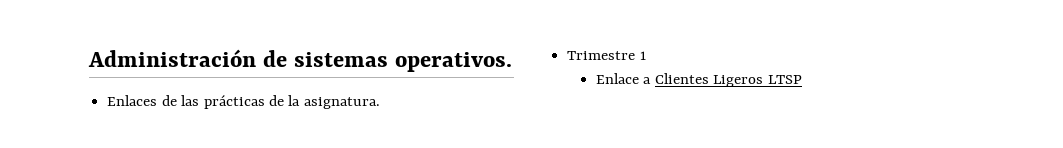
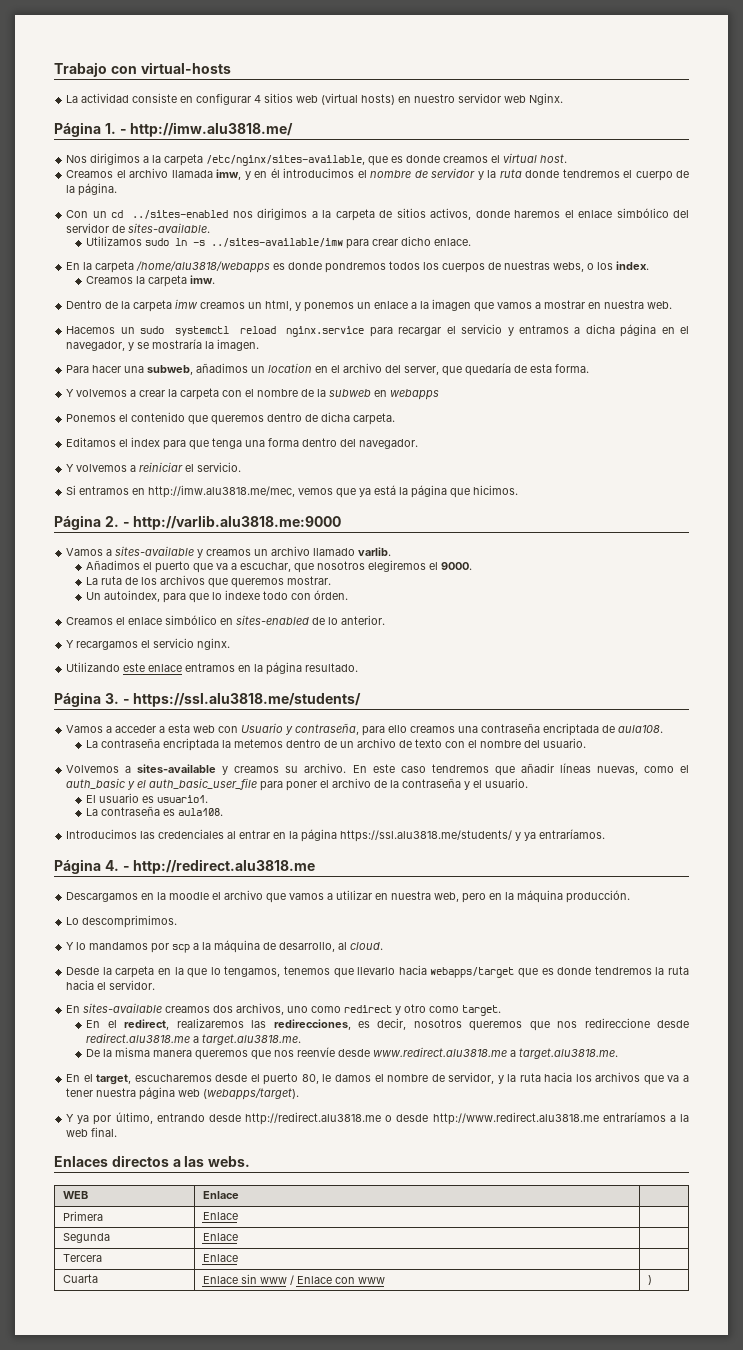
- Administración de sistemas operativos.
- Enlaces de las prácticas de la asignatura.
- Trimestre 1
- Enlace a Clientes Ligeros LTSP
+ Trabajo con virtual-hosts
+ La actividad consiste en configurar 4 sitios web (virtual hosts) en nuestro servidor web Nginx.
+ Página 1. - http://imw.alu3818.me/
+ Nos dirigimos a la carpeta /etc/nginx/sites-available, que es donde creamos el virtual host.
+ Creamos el archivo llamada imw, y en él introducimos el nombre de servidor y la ruta donde tendremos el cuerpo de la página.
+ Con un cd ../sites-enabled nos dirigimos a la carpeta de sitios activos, donde haremos el enlace simbólico del servidor de sites-available.
+ Utilizamos sudo ln -s ../sites-available/imw para crear dicho enlace.
+ En la carpeta /home/alu3818/webapps es donde pondremos todos los cuerpos de nuestras webs, o los index.
+ Creamos la carpeta imw.
+ Dentro de la carpeta imw creamos un html, y ponemos un enlace a la imagen que vamos a mostrar en nuestra web.
+ Hacemos un sudo systemctl reload nginx.service para recargar el servicio y entramos a dicha página en el navegador, y se mostraría la imagen.
+ Para hacer una subweb, añadimos un location en el archivo del server, que quedaría de esta forma.
+ Y volvemos a crear la carpeta con el nombre de la subweb en webapps
+ Ponemos el contenido que queremos dentro de dicha carpeta.
+ Editamos el index para que tenga una forma dentro del navegador.
+ Y volvemos a reiniciar el servicio.
+ Si entramos en http://imw.alu3818.me/mec, vemos que ya está la página que hicimos.
+ Página 2. - http://varlib.alu3818.me:9000
+ Vamos a sites-available y creamos un archivo llamado varlib.
+ Añadimos el puerto que va a escuchar, que nosotros elegiremos el 9000.
+ La ruta de los archivos que queremos mostrar.
+ Un autoindex, para que lo indexe todo con órden.
+ Creamos el enlace simbólico en sites-enabled de lo anterior.
+ Y recargamos el servicio nginx.
+ Utilizando este enlace entramos en la página resultado.
+ Página 3. - https://ssl.alu3818.me/students/
+ Vamos a acceder a esta web con Usuario y contraseña, para ello creamos una contraseña encriptada de aula108.
+ La contraseña encriptada la metemos dentro de un archivo de texto con el nombre del usuario.
+ Volvemos a sites-available y creamos su archivo. En este caso tendremos que añadir líneas nuevas, como el auth_basic y el auth_basic_user_file para poner el archivo de la contraseña y el usuario.
+ El usuario es usuario1.
+ La contraseña es aula108.
+ Introducimos las credenciales al entrar en la página https://ssl.alu3818.me/students/ y ya entraríamos.
+ Página 4. - http://redirect.alu3818.me
+ Descargamos en la moodle el archivo que vamos a utilizar en nuestra web, pero en la máquina producción.
+ Lo descomprimimos.
+ Y lo mandamos por scp a la máquina de desarrollo, al cloud.
+ Desde la carpeta en la que lo tengamos, tenemos que llevarlo hacia webapps/target que es donde tendremos la ruta hacia el servidor.
+ En sites-available creamos dos archivos, uno como redirect y otro como target.
+ En el redirect, realizaremos las redirecciones, es decir, nosotros queremos que nos redireccione desde redirect.alu3818.me a target.alu3818.me.
+ De la misma manera queremos que nos reenvíe desde www.redirect.alu3818.me a target.alu3818.me.
+ En el target, escucharemos desde el puerto 80, le damos el nombre de servidor, y la ruta hacia los archivos que va a tener nuestra página web (webapps/target).
+ Y ya por último, entrando desde http://redirect.alu3818.me o desde http://www.redirect.alu3818.me entraríamos a la web final.
+ Enlaces directos a las webs.
+ WEB | Enlace |
+ Primera | Enlace |
+ Segunda | Enlace |
+ Tercera | Enlace |
+ Cuarta | Enlace sin www / Enlace con www | )

